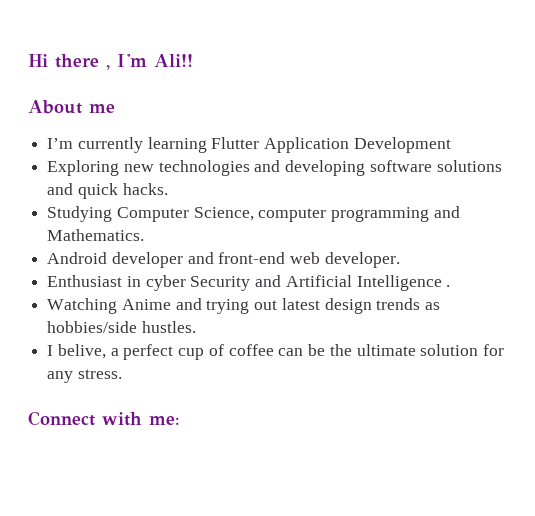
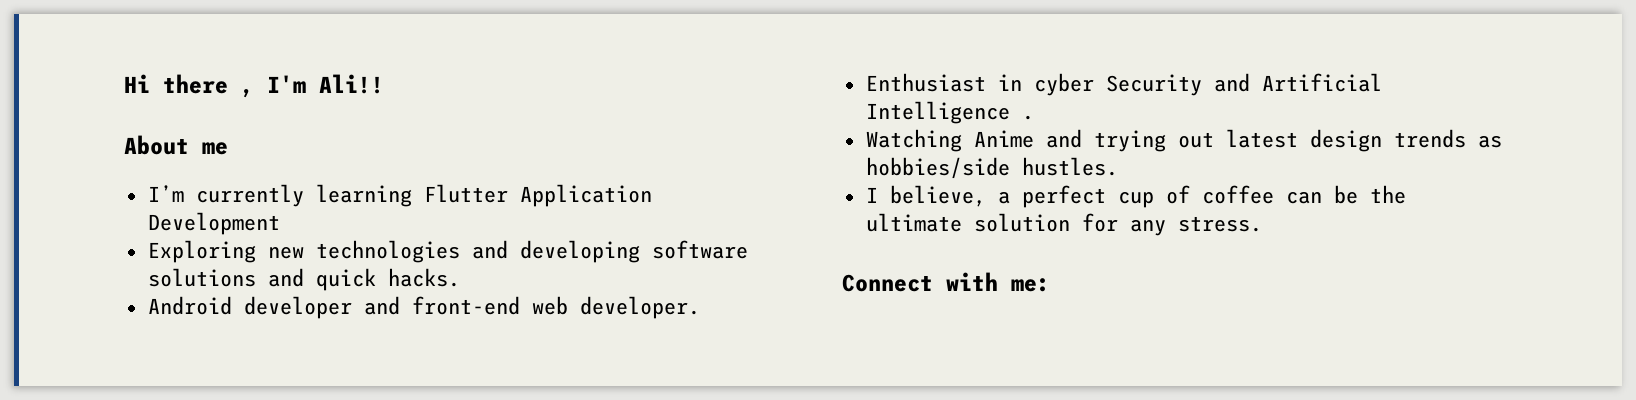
- Studying Computer Science, computer programming and Mathematics.
- I belive, a perfect cup of coffee can be the ultimate solution for any stress.
+ I believe, a perfect cup of coffee can be the ultimate solution for any stress.

